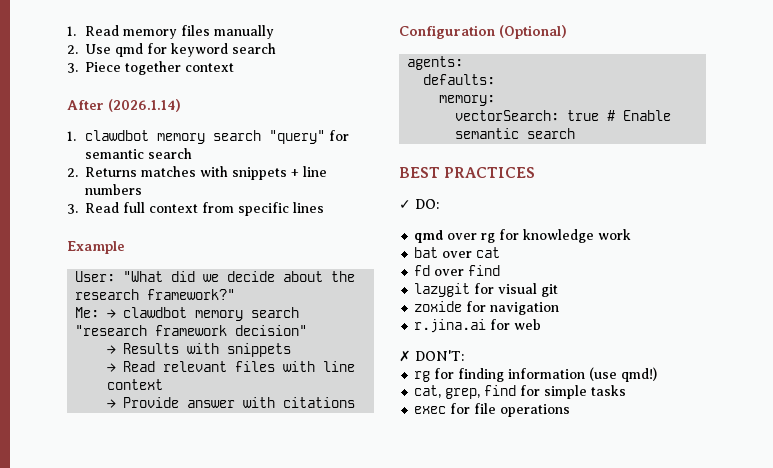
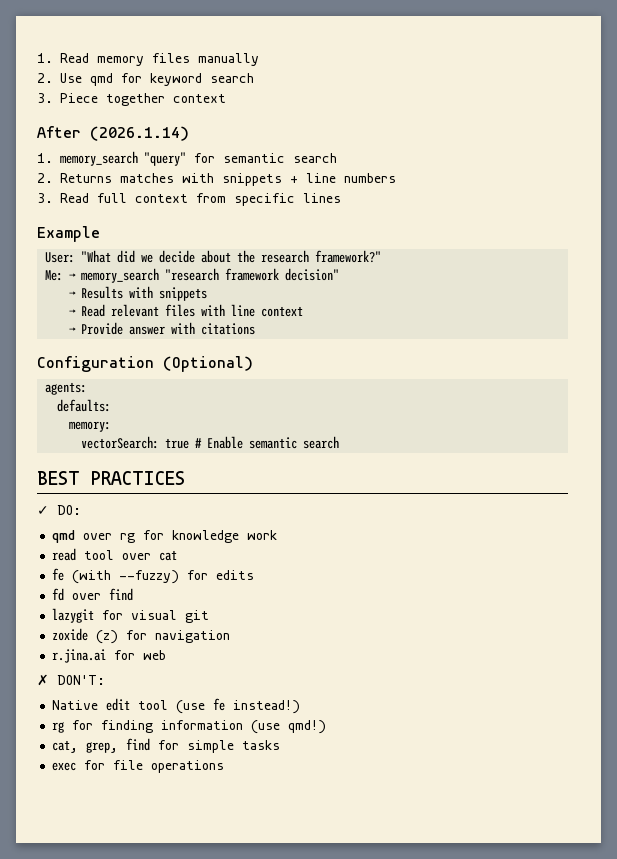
- 1. clawdbot memory search "query" for semantic search
+ 1. memory_search "query" for semantic search
- Me: → clawdbot memory search "research framework decision"
+ Me: → memory_search "research framework decision"
- bat over cat
+ read tool over cat
+ fe (with --fuzzy) for edits
- zoxide for navigation
+ zoxide (z) for navigation
+ Native edit tool (use fe instead!)

